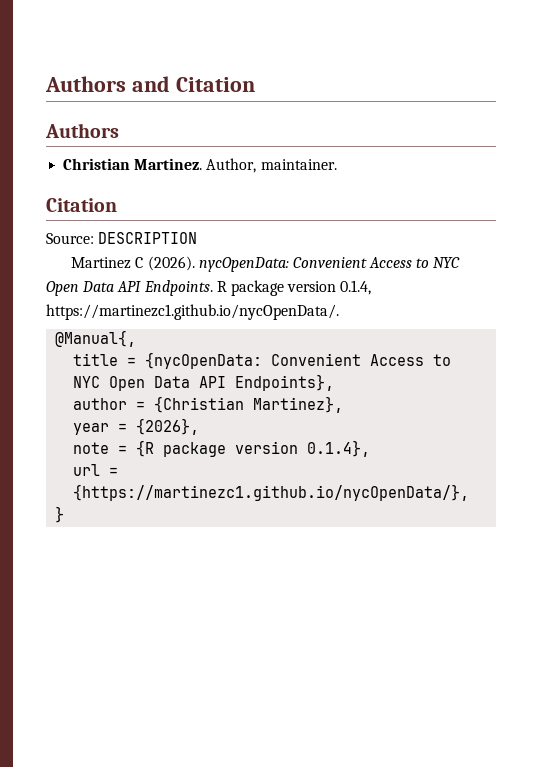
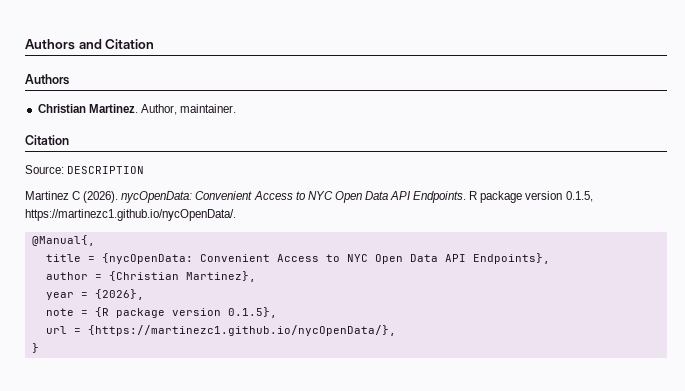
- R package version 0.1.4, https://martinezc1.github.io/nycOpenData/.
+ R package version 0.1.5, https://martinezc1.github.io/nycOpenData/.
- note = {R package version 0.1.4},
+ note = {R package version 0.1.5},

